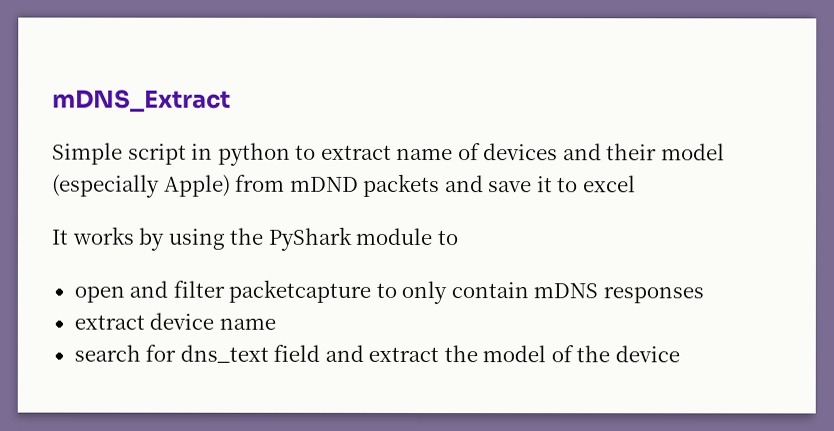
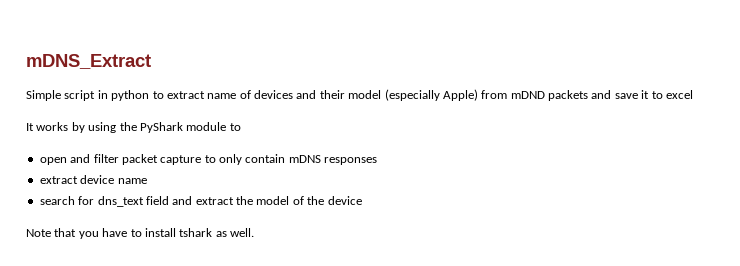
- open and filter packetcapture to only contain mDNS responses
+ open and filter packet capture to only contain mDNS responses
+ Note that you have to install tshark as well.

